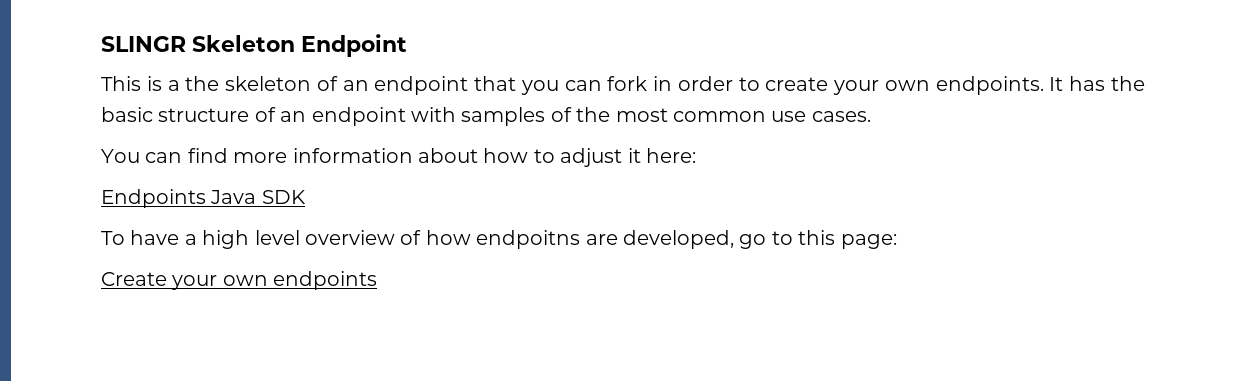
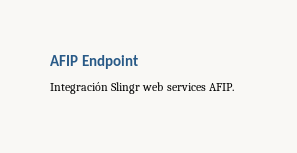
- SLINGR Skeleton Endpoint
+ AFIP Endpoint
- This is a the skeleton of an endpoint that you can fork in order to create your own endpoints. It has the basic structure of an endpoint with samples of the most common use cases.
- You can find more information about how to adjust it here:
- Endpoints Java SDK
- To have a high level overview of how endpoitns are developed, go to this page:
- Create your own endpoints
+ Integración Slingr web services AFIP.

